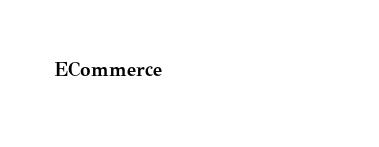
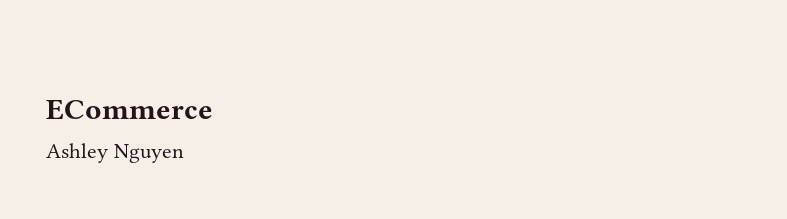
+ Ashley Nguyen

